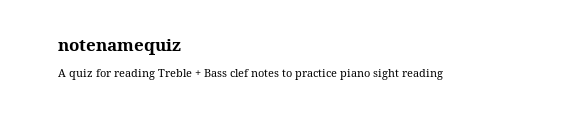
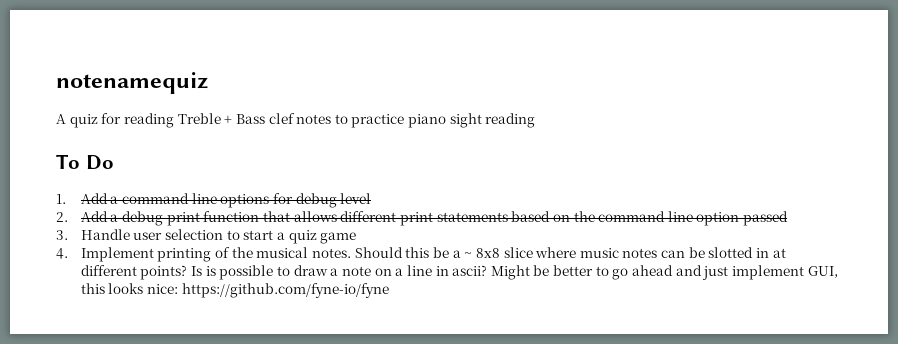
+ To Do
+ 1. Add a command line options for debug level
+ 2. Add a debug print function that allows different print statements based on the command line option passed
+ 3. Handle user selection to start a quiz game
+ 4. Implement printing of the musical notes. Should this be a ~ 8x8 slice where music notes can be slotted in at different points? Is is possible to draw a note on a line in ascii? Might be better to go ahead and just implement GUI, this looks nice: https://github.com/fyne-io/fyne

